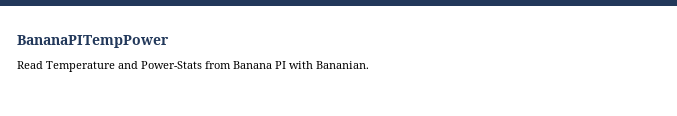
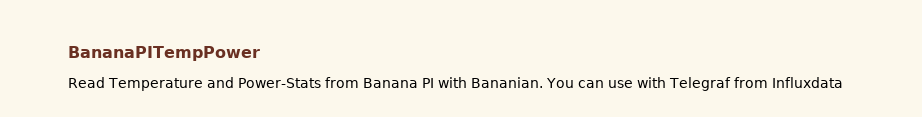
+ You can use with Telegraf from Influxdata

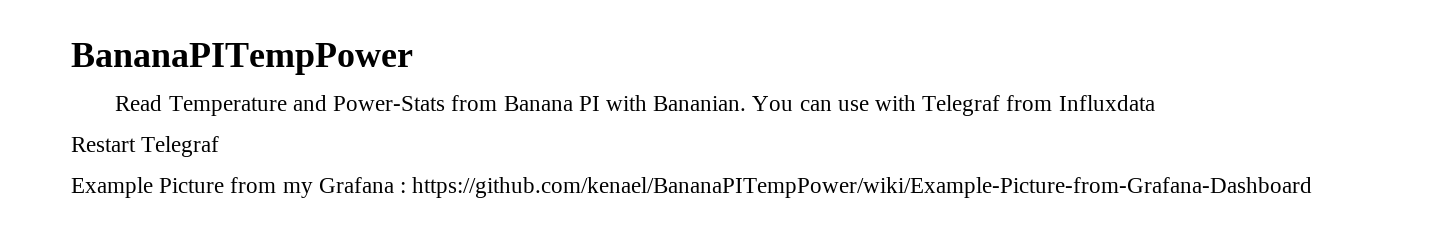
+ Restart Telegraf
+ Example Picture from my Grafana : https://github.com/kenael/BananaPITempPower/wiki/Example-Picture-from-Grafana-Dashboard

